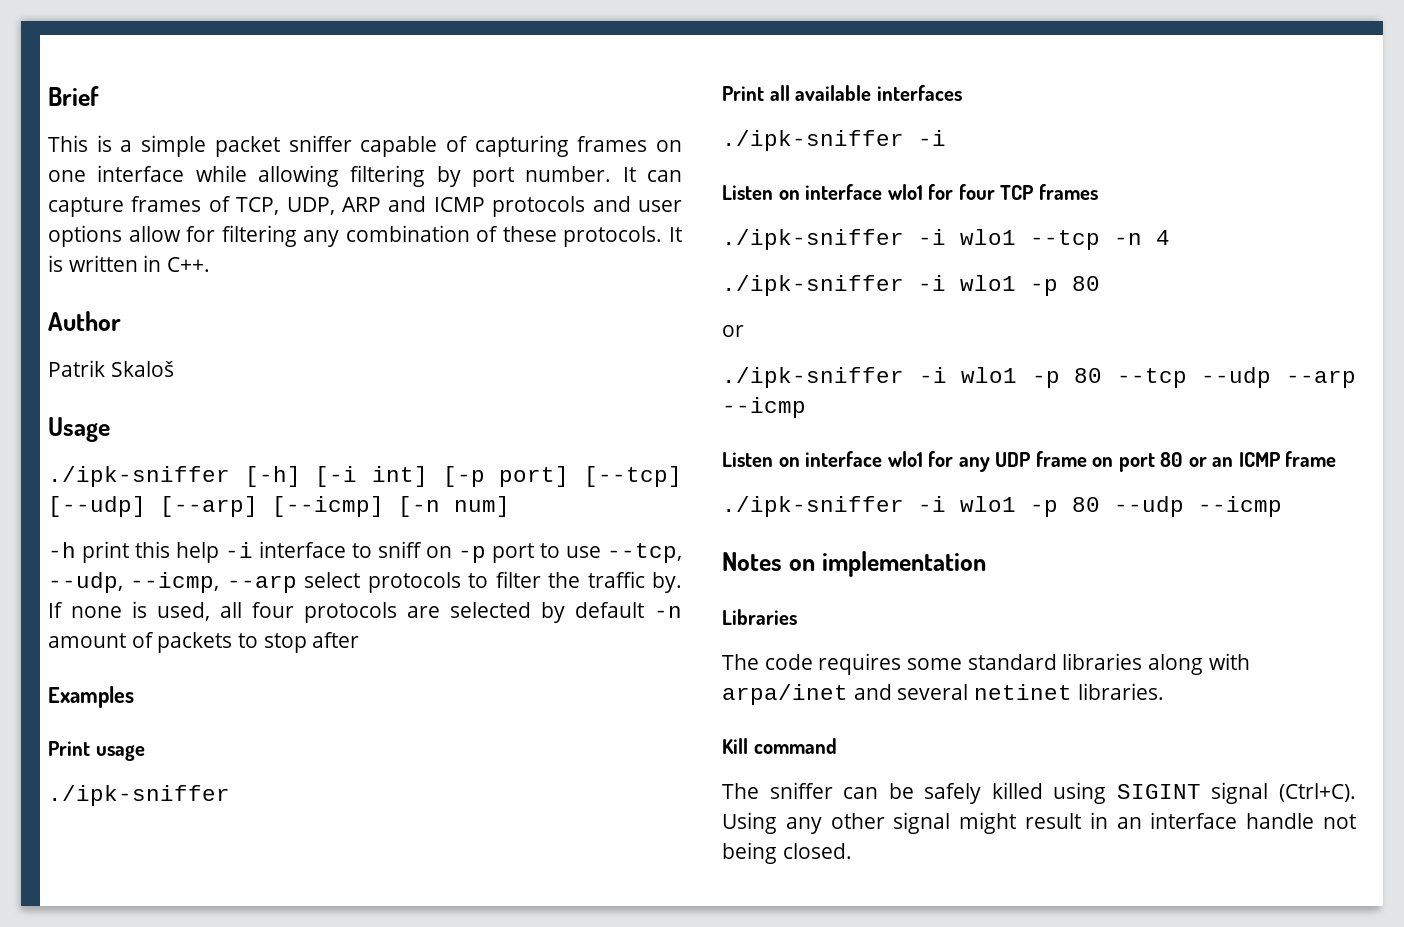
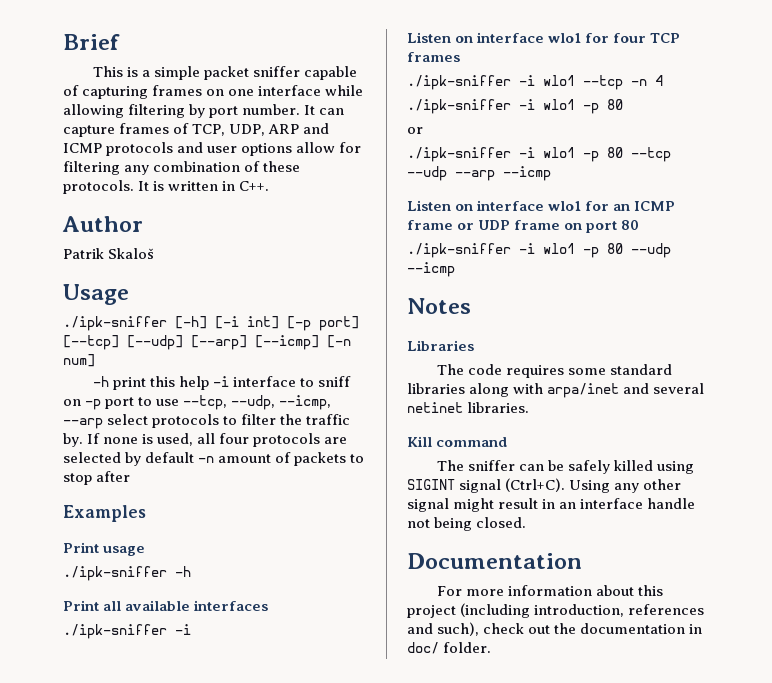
  Print usage
- ./ipk-sniffer
+ ./ipk-sniffer -h
- Listen on interface wlo1 for any UDP frame on port 80 or an ICMP frame
+ Listen on interface wlo1 for an ICMP frame or UDP frame on port 80
- Notes on implementation
+ Notes
+ Documentation
+ For more information about this project (including introduction, references and such), check out the documentation in doc/ folder.

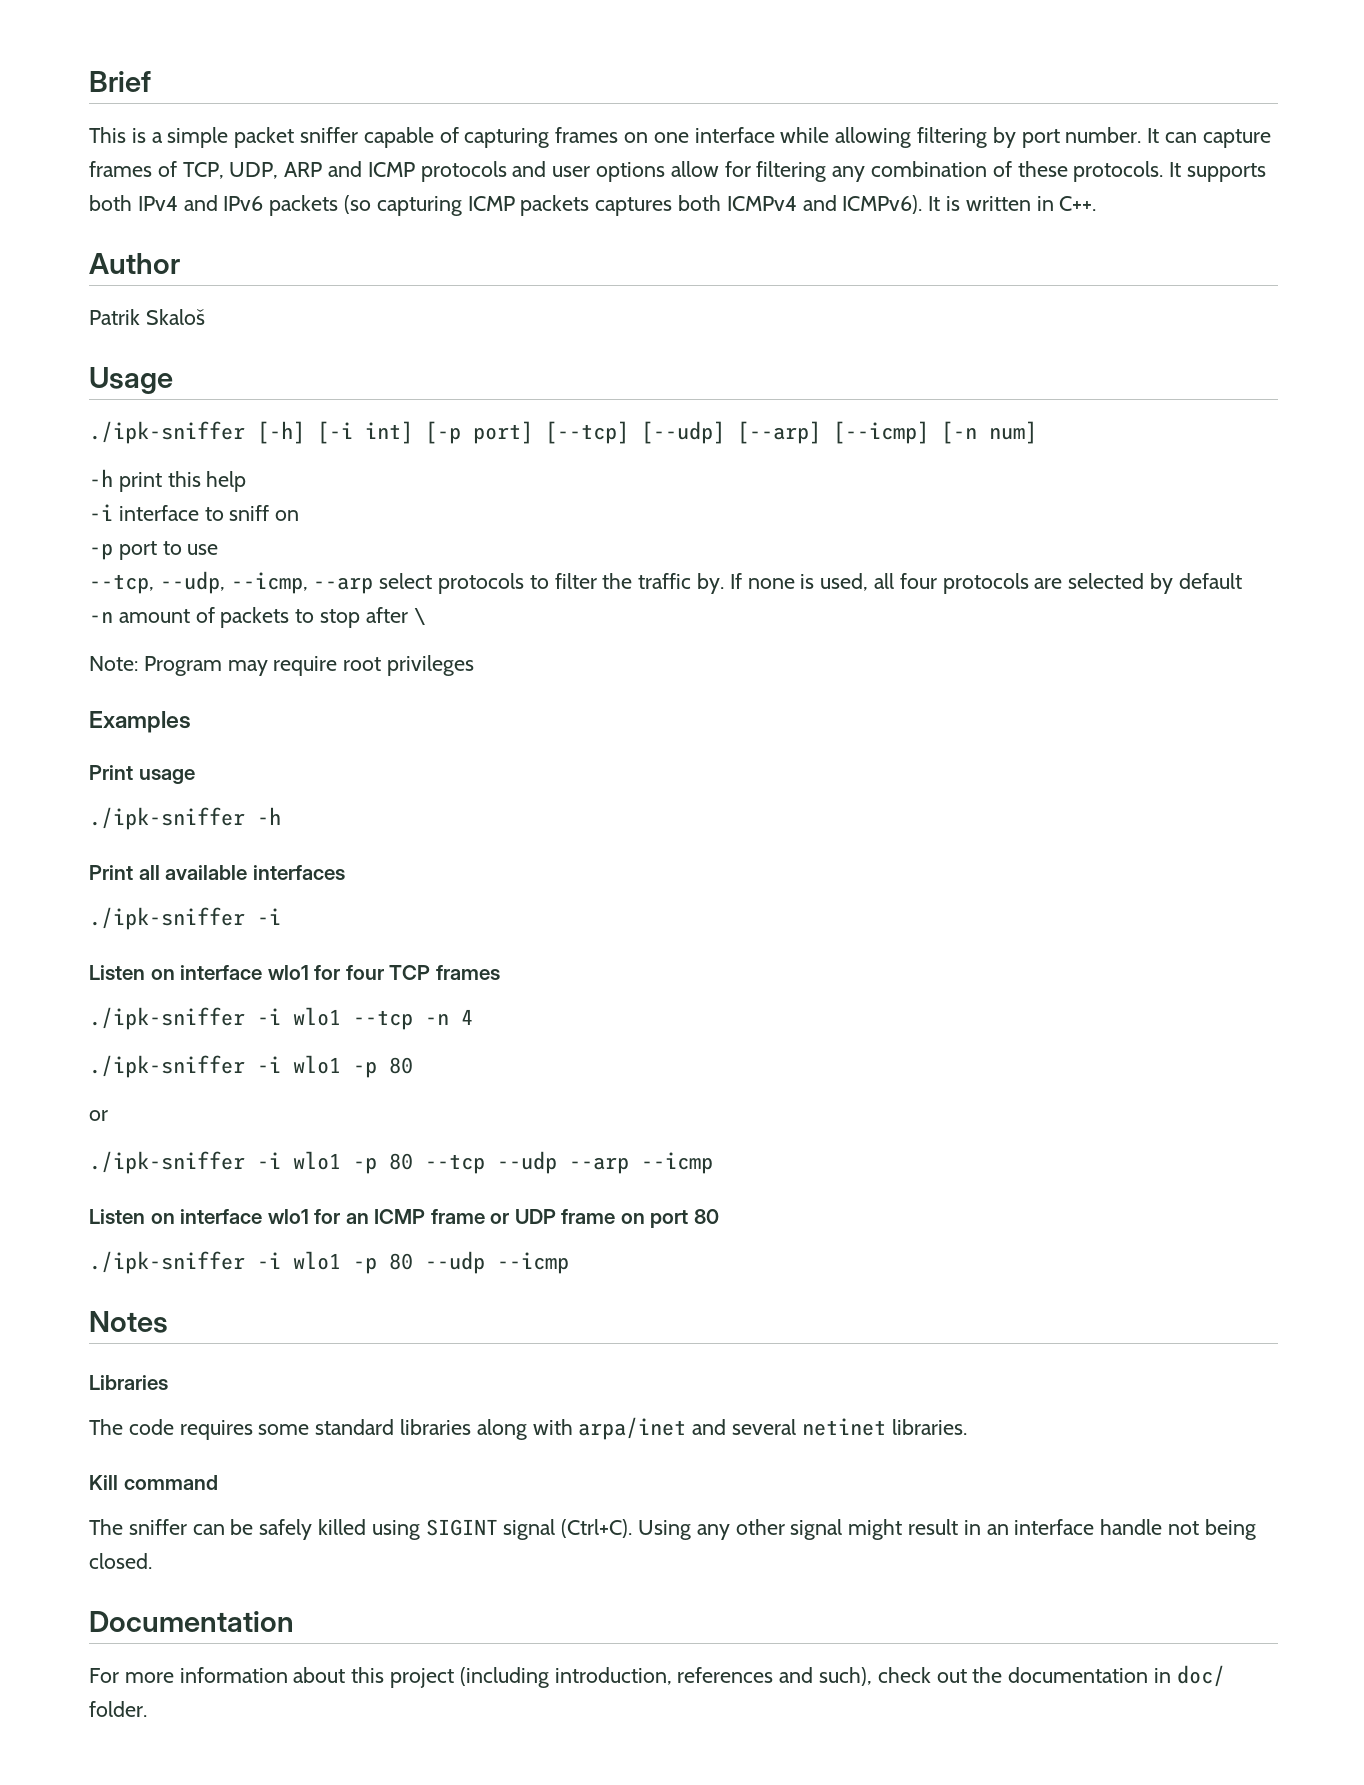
- It is written in C++.
+ It supports both IPv4 and IPv6 packets (so capturing ICMP packets captures both ICMPv4 and ICMPv6). It is written in C++.
- -h print this help -i interface to sniff on -p port to use --tcp, --udp, --icmp, --arp select protocols to filter the traffic by.
+ -h print this help
+ -i interface to sniff on
+ -p port to use
+ --tcp, --udp, --icmp, --arp select protocols to filter the traffic by.
- If none is used, all four protocols are selected by default -n amount of packets to stop after
+ If none is used, all four protocols are selected by default
+ -n amount of packets to stop after \
+ Note: Program may require root privileges

